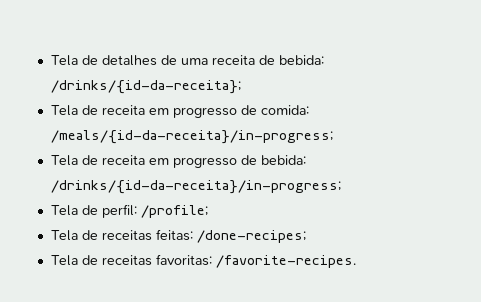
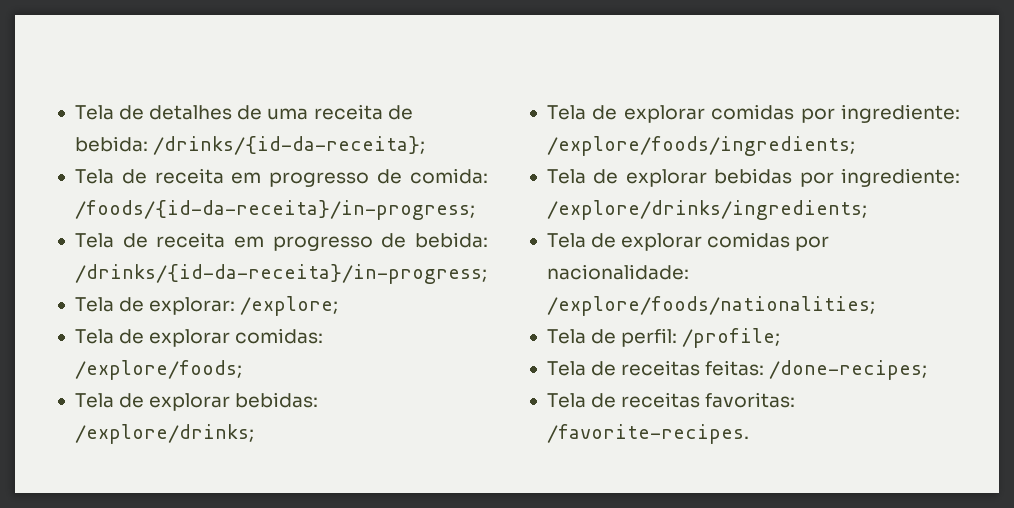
- Tela de receita em progresso de comida: /meals/{id-da-receita}/in-progress;
+ Tela de receita em progresso de comida: /foods/{id-da-receita}/in-progress;
+ Tela de explorar: /explore;
+ Tela de explorar comidas: /explore/foods;
+ Tela de explorar bebidas: /explore/drinks;
+ Tela de explorar comidas por ingrediente: /explore/foods/ingredients;
+ Tela de explorar bebidas por ingrediente: /explore/drinks/ingredients;
+ Tela de explorar comidas por nacionalidade: /explore/foods/nationalities;

